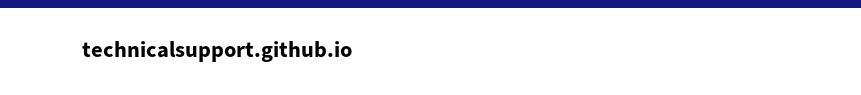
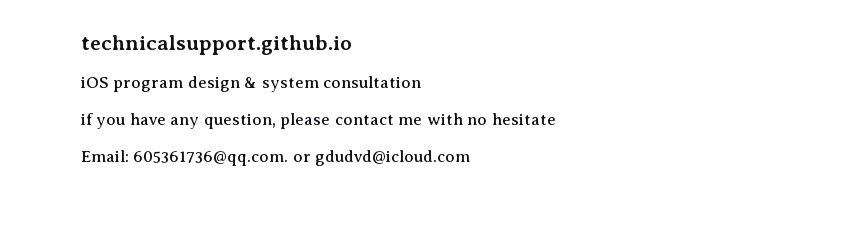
+ iOS program design & system consultation
+ if you have any question, please contact me with no hesitate
+ Email: 605361736@qq.com. or gdudvd@icloud.com

